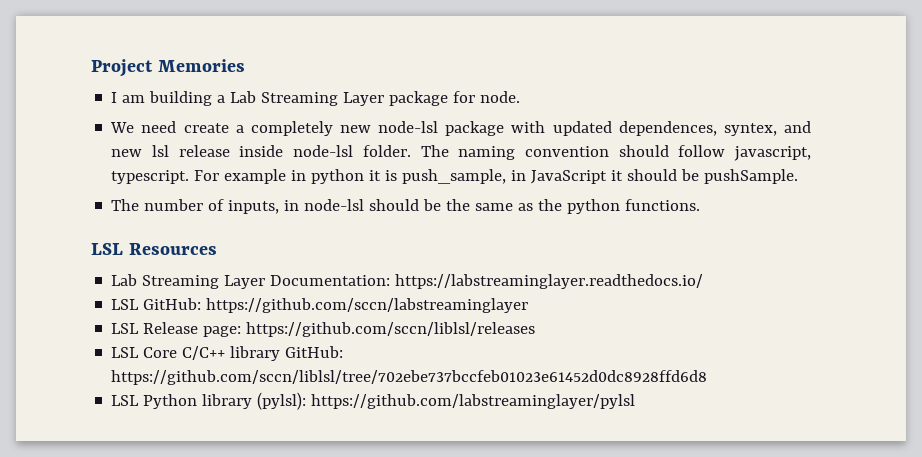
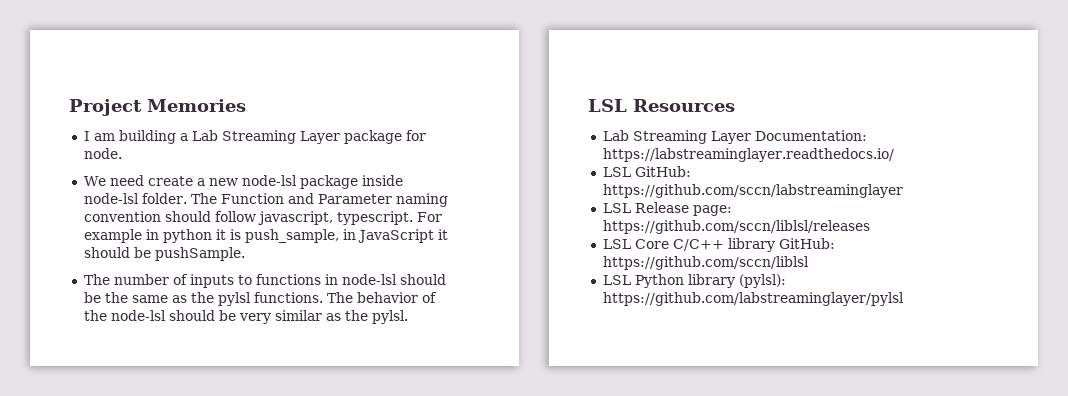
- We need create a completely new node-lsl package with updated dependences, syntex, and new lsl release inside node-lsl folder.
+ We need create a new node-lsl package inside node-lsl folder.
- The naming convention should follow javascript, typescript.
+ The Function and Parameter naming convention should follow javascript, typescript.
- The number of inputs, in node-lsl should be the same as the python functions.
+ The number of inputs to functions in node-lsl should be the same as the pylsl functions. The behavior of the node-lsl should be very similar as the pylsl.
- LSL Core C/C++ library GitHub: https://github.com/sccn/liblsl/tree/702ebe737bccfeb01023e61452d0dc8928ffd6d8
+ LSL Core C/C++ library GitHub: https://github.com/sccn/liblsl

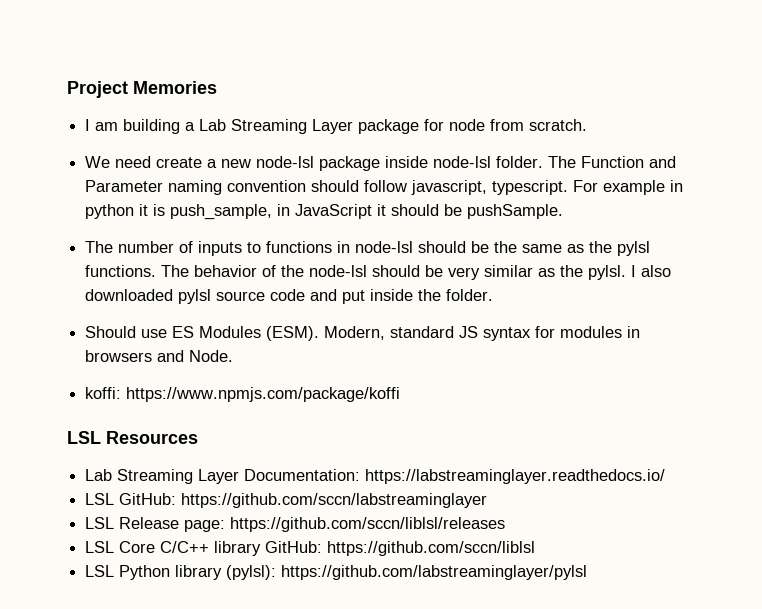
- I am building a Lab Streaming Layer package for node.
+ I am building a Lab Streaming Layer package for node from scratch.
+ I also downloaded pylsl source code and put inside the folder.
+ Should use ES Modules (ESM). Modern, standard JS syntax for modules in browsers and Node.
+ koffi: https://www.npmjs.com/package/koffi

